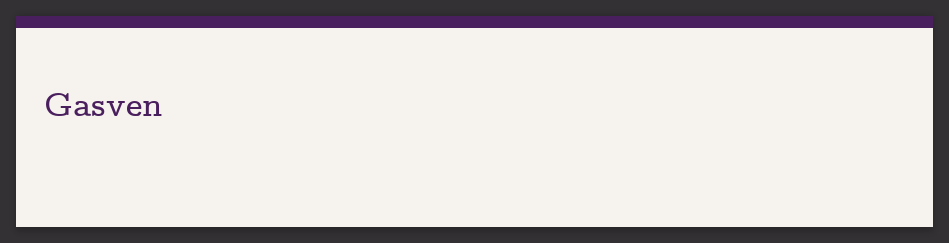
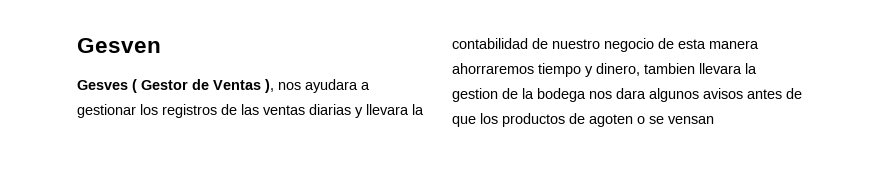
- Gasven
+ Gesven
+ Gesves ( Gestor de Ventas ), nos ayudara a gestionar los registros de las ventas diarias y llevara la contabilidad de nuestro negocio de esta manera ahorraremos tiempo y dinero, tambien llevara la gestion de la bodega nos dara algunos avisos antes de que los productos de agoten o se vensan

